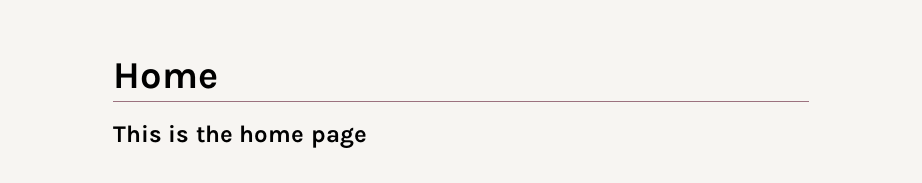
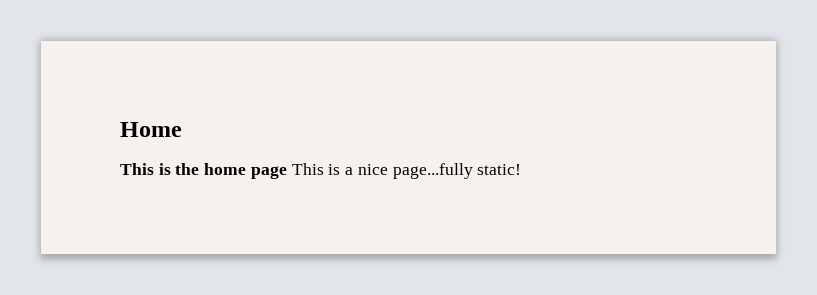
- This is the home page
+ This is the home page This is a nice page...fully static!

